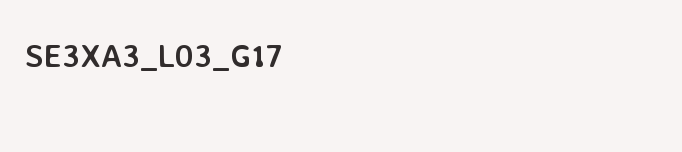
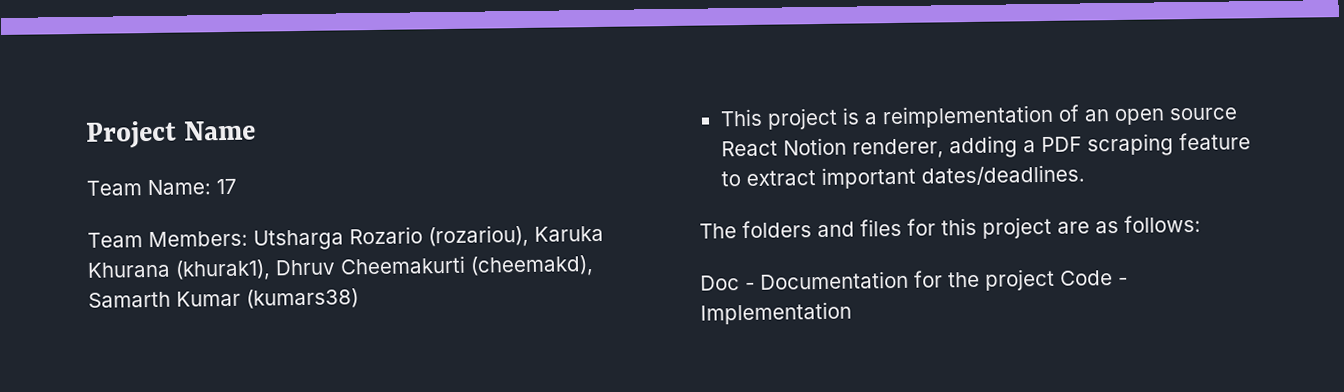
- SE3XA3_L03_G17
+ Project Name
+ Team Name: 17
+ Team Members: Utsharga Rozario (rozariou), Karuka Khurana (khurak1), Dhruv Cheemakurti (cheemakd), Samarth Kumar (kumars38)
+ This project is a reimplementation of an open source React Notion renderer, adding a PDF scraping feature to extract important dates/deadlines.
+ The folders and files for this project are as follows:
+ Doc - Documentation for the project Code - Implementation

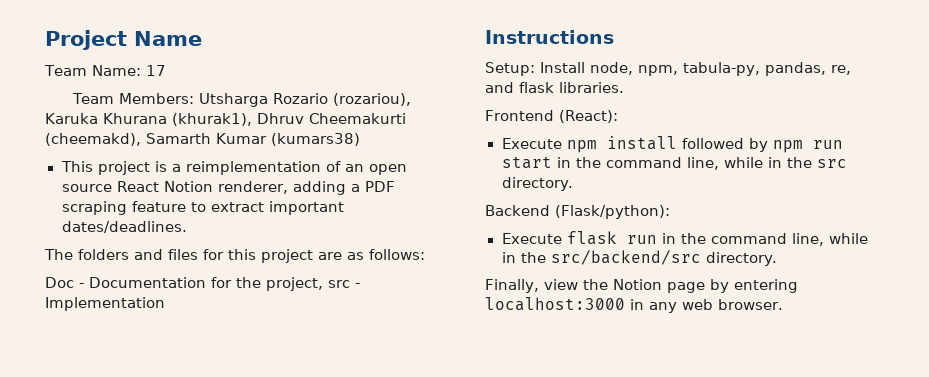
- Doc - Documentation for the project Code - Implementation
+ Doc - Documentation for the project, src - Implementation
+ Instructions
+ Setup: Install node, npm, tabula-py, pandas, re, and flask libraries.
+ Frontend (React):
+ Execute npm install followed by npm run start in the command line, while in the src directory.
+ Backend (Flask/python):
+ Execute flask run in the command line, while in the src/backend/src directory.
+ Finally, view the Notion page by entering localhost:3000 in any web browser.

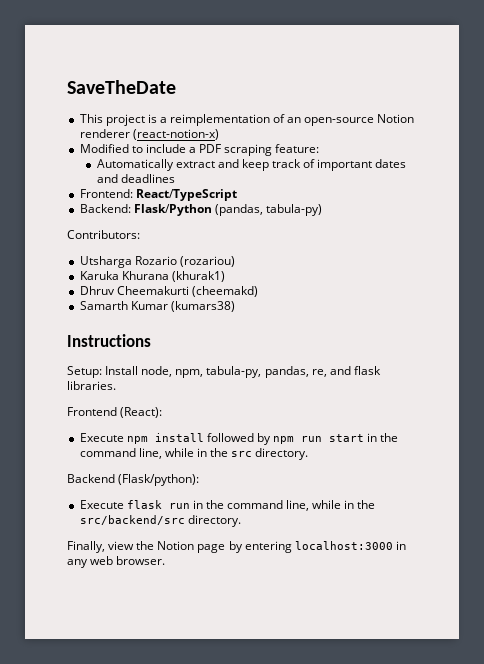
- Project Name
- Team Name: 17
- Team Members: Utsharga Rozario (rozariou), Karuka Khurana (khurak1), Dhruv Cheemakurti (cheemakd), Samarth Kumar (kumars38)
+ SaveTheDate
- This project is a reimplementation of an open source React Notion renderer, adding a PDF scraping feature to extract important dates/deadlines.
- The folders and files for this project are as follows:
- Doc - Documentation for the project, src - Implementation
+ This project is a reimplementation of an open-source Notion renderer (react-notion-x)
+ Modified to include a PDF scraping feature:
+ Automatically extract and keep track of important dates and deadlines
+ Frontend: React/TypeScript
+ Backend: Flask/Python (pandas, tabula-py)
+ Contributors:
+ Utsharga Rozario (rozariou)
+ Karuka Khurana (khurak1)
+ Dhruv Cheemakurti (cheemakd)
+ Samarth Kumar (kumars38)

